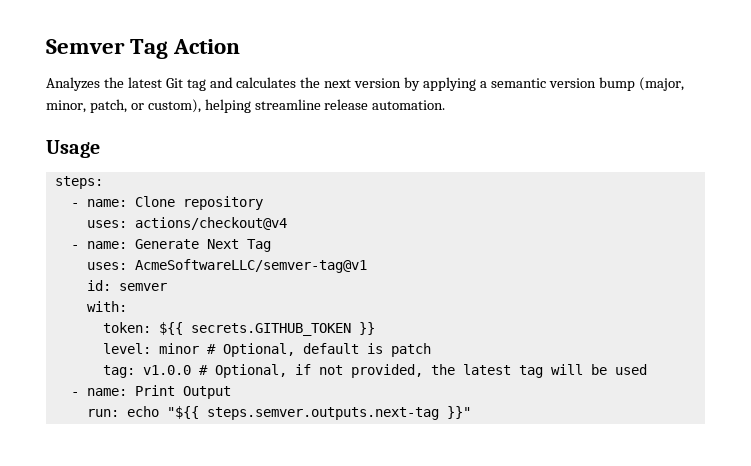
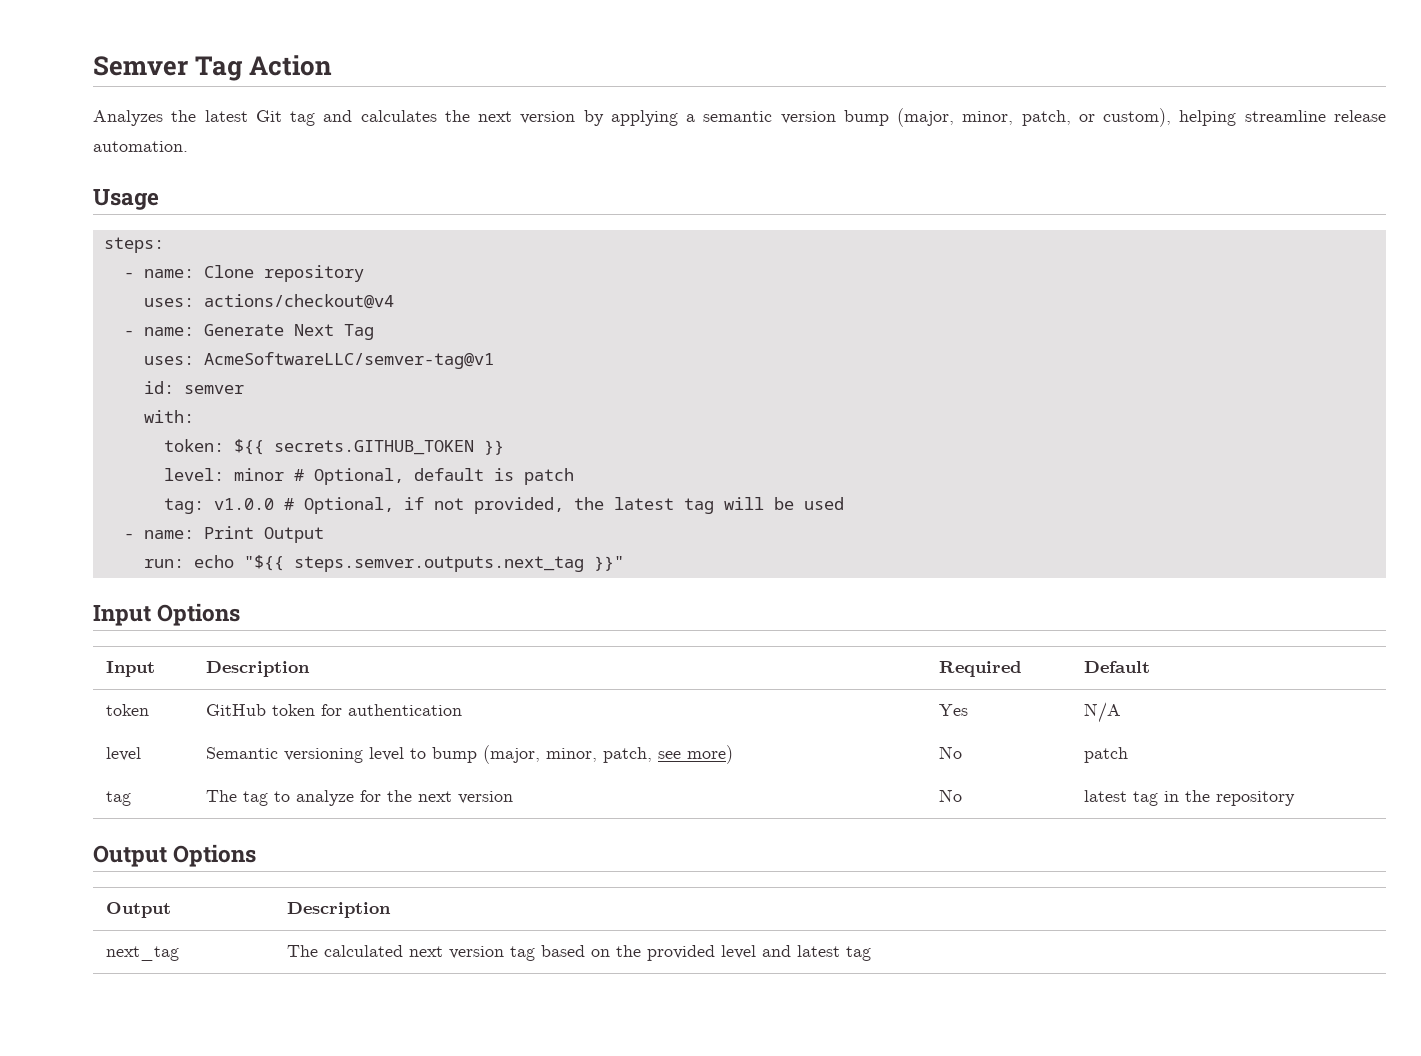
- run: echo "${{ steps.semver.outputs.next-tag }}"
+ run: echo "${{ steps.semver.outputs.next_tag }}"
+ Input Options
+ Input | Description | Required | Default
+ token | GitHub token for authentication | Yes | N/A
+ level | Semantic versioning level to bump (major, minor, patch, see more) | No | patch
+ tag | The tag to analyze for the next version | No | latest tag in the repository
+ Output Options
+ Output | Description
+ next_tag | The calculated next version tag based on the provided level and latest tag

